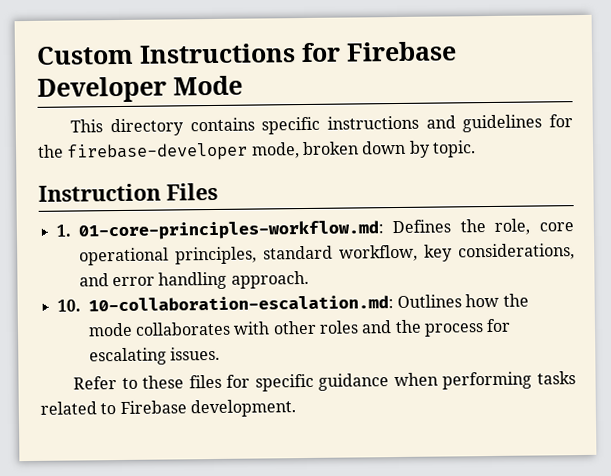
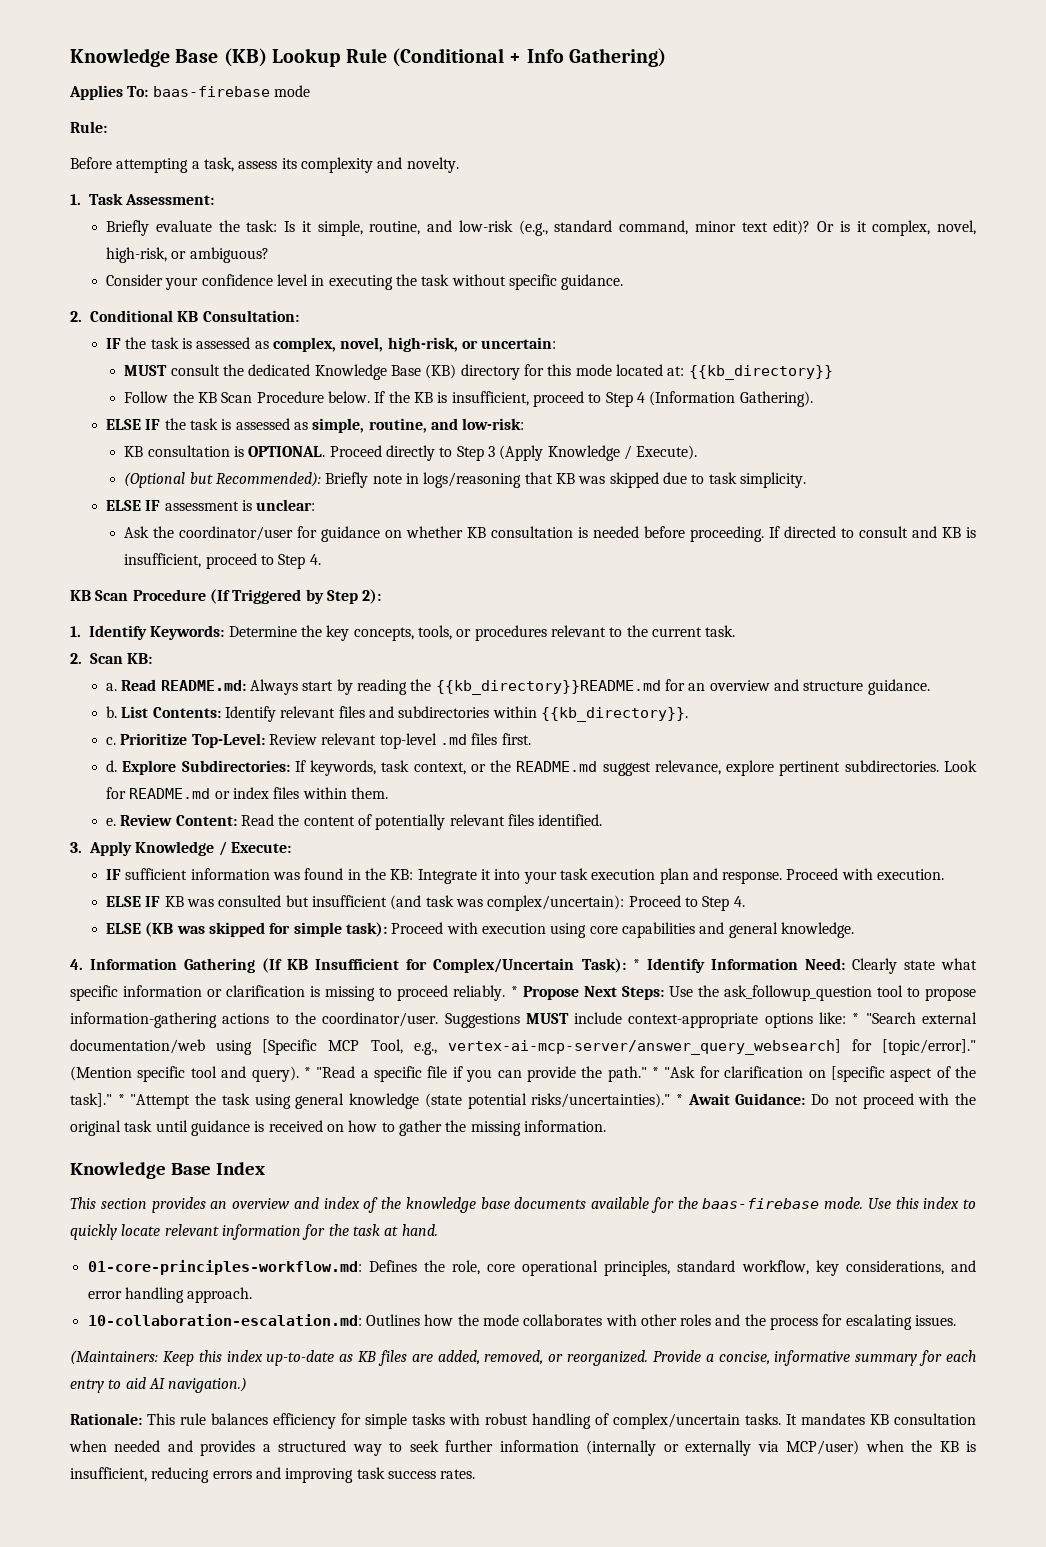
- Custom Instructions for Firebase Developer Mode
- This directory contains specific instructions and guidelines for the firebase-developer mode, broken down by topic.
- Instruction Files
- 1. 01-core-principles-workflow.md: Defines the role, core operational principles, standard workflow, key considerations, and error handling approach.
+ Knowledge Base (KB) Lookup Rule (Conditional + Info Gathering)
+ Applies To: baas-firebase mode
+ Rule:
+ Before attempting a task, assess its complexity and novelty.
+ 1. Task Assessment:
+ Briefly evaluate the task: Is it simple, routine, and low-risk (e.g., standard command, minor text edit)? Or is it complex, novel, high-risk, or ambiguous?
+ Consider your confidence level in executing the task without specific guidance.
+ 2. Conditional KB Consultation:
+ IF the task is assessed as complex, novel, high-risk, or uncertain:
+ MUST consult the dedicated Knowledge Base (KB) directory for this mode located at: {{kb_directory}}
+ Follow the KB Scan Procedure below. If the KB is insufficient, proceed to Step 4 (Information Gathering).
+ ELSE IF the task is assessed as simple, routine, and low-risk:
+ KB consultation is OPTIONAL. Proceed directly to Step 3 (Apply Knowledge / Execute).
+ (Optional but Recommended): Briefly note in logs/reasoning that KB was skipped due to task simplicity.
+ ELSE IF assessment is unclear:
+ Ask the coordinator/user for guidance on whether KB consultation is needed before proceeding. If directed to consult and KB is insufficient, proceed to Step 4.
+ KB Scan Procedure (If Triggered by Step 2):
+ 1. Identify Keywords: Determine the key concepts, tools, or procedures relevant to the current task.
+ 2. Scan KB:
+ a. Read README.md: Always start by reading the {{kb_directory}}README.md for an overview and structure guidance.
+ b. List Contents: Identify relevant files and subdirectories within {{kb_directory}}.
+ c. Prioritize Top-Level: Review relevant top-level .md files first.
+ d. Explore Subdirectories: If keywords, task context, or the README.md suggest relevance, explore pertinent subdirectories. Look for README.md or index files within them.
+ e. Review Content: Read the content of potentially relevant files identified.
+ 3. Apply Knowledge / Execute:
+ IF sufficient information was found in the KB: Integrate it into your task execution plan and response. Proceed with execution.
+ ELSE IF KB was consulted but insufficient (and task was complex/uncertain): Proceed to Step 4.
+ ELSE (KB was skipped for simple task): Proceed with execution using core capabilities and general knowledge.
+ 4. Information Gathering (If KB Insufficient for Complex/Uncertain Task): * Identify Information Need: Clearly state what specific information or clarification is missing to proceed reliably. * Propose Next Steps: Use the ask_followup_question tool to propose information-gathering actions to the coordinator/user. Suggestions MUST include context-appropriate options like: * "Search external documentation/web using [Specific MCP Tool, e.g., vertex-ai-mcp-server/answer_query_websearch] for [topic/error]." (Mention specific tool and query). * "Read a specific file if you can provide the path." * "Ask for clarification on [specific aspect of the task]." * "Attempt the task using general knowledge (state potential risks/uncertainties)." * Await Guidance: Do not proceed with the original task until guidance is received on how to gather the missing information.
+ Knowledge Base Index
+ This section provides an overview and index of the knowledge base documents available for the baas-firebase mode. Use this index to quickly locate relevant information for the task at hand.
+ 01-core-principles-workflow.md: Defines the role, core operational principles, standard workflow, key considerations, and error handling approach.
- 10. 10-collaboration-escalation.md: Outlines how the mode collaborates with other roles and the process for escalating issues.
+ 10-collaboration-escalation.md: Outlines how the mode collaborates with other roles and the process for escalating issues.
- Refer to these files for specific guidance when performing tasks related to Firebase development.
+ (Maintainers: Keep this index up-to-date as KB files are added, removed, or reorganized. Provide a concise, informative summary for each entry to aid AI navigation.)
+ Rationale: This rule balances efficiency for simple tasks with robust handling of complex/uncertain tasks. It mandates KB consultation when needed and provides a structured way to seek further information (internally or externally via MCP/user) when the KB is insufficient, reducing errors and improving task success rates.

